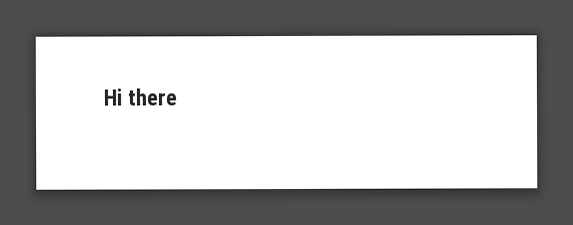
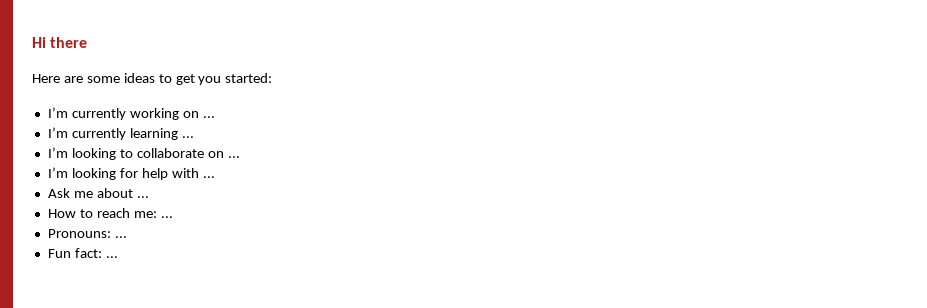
+ Here are some ideas to get you started:
+ I’m currently working on ...
+ I’m currently learning ...
+ I’m looking to collaborate on ...
+ I’m looking for help with ...
+ Ask me about ...
+ How to reach me: ...
+ Pronouns: ...
+ Fun fact: ...

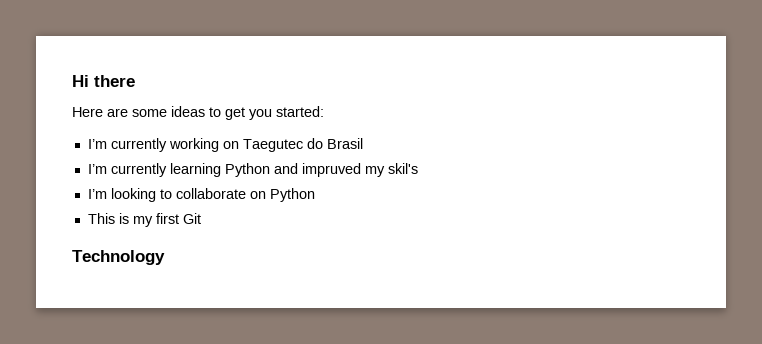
- I’m currently working on ...
+ I’m currently working on Taegutec do Brasil
- I’m currently learning ...
+ I’m currently learning Python and impruved my skil's
- I’m looking to collaborate on ...
- I’m looking for help with ...
- Ask me about ...
- How to reach me: ...
- Pronouns: ...
- Fun fact: ...
+ I’m looking to collaborate on Python
+ This is my first Git
+ Technology

